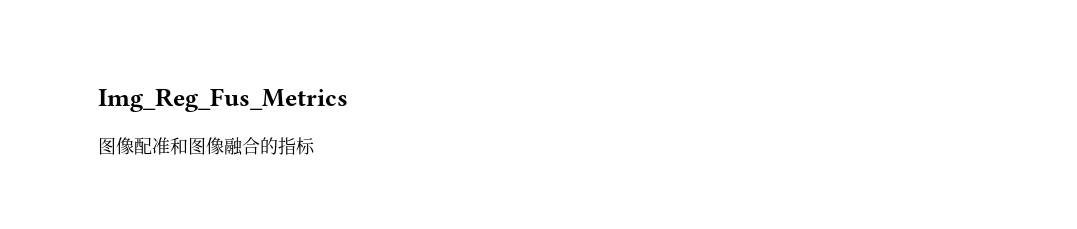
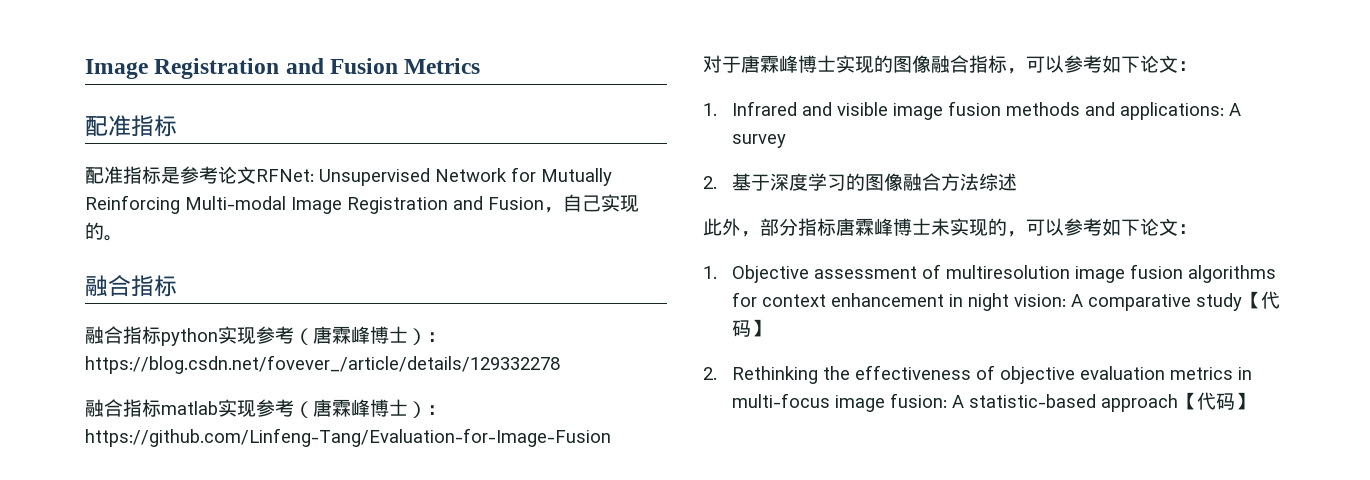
- Img_Reg_Fus_Metrics
- 图像配准和图像融合的指标
+ Image Registration and Fusion Metrics
+ 配准指标
+ 配准指标是参考论文RFNet: Unsupervised Network for Mutually Reinforcing Multi-modal Image Registration and Fusion，自己实现的。
+ 融合指标
+ 融合指标python实现参考（唐霖峰博士）：https://blog.csdn.net/fovever_/article/details/129332278
+ 融合指标matlab实现参考（唐霖峰博士）：https://github.com/Linfeng-Tang/Evaluation-for-Image-Fusion
+ 对于唐霖峰博士实现的图像融合指标，可以参考如下论文：
+ 1. Infrared and visible image fusion methods and applications: A survey
+ 2.基于深度学习的图像融合方法综述
+ 此外，部分指标唐霖峰博士未实现的，可以参考如下论文：
+ 1. Objective assessment of multiresolution image fusion algorithms for context enhancement in night vision: A comparative study【代码】
+ 2. Rethinking the effectiveness of objective evaluation metrics in multi-focus image fusion: A statistic-based approach【代码】

